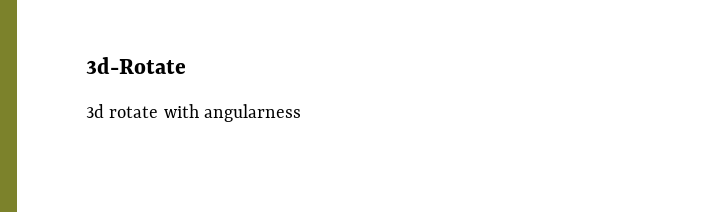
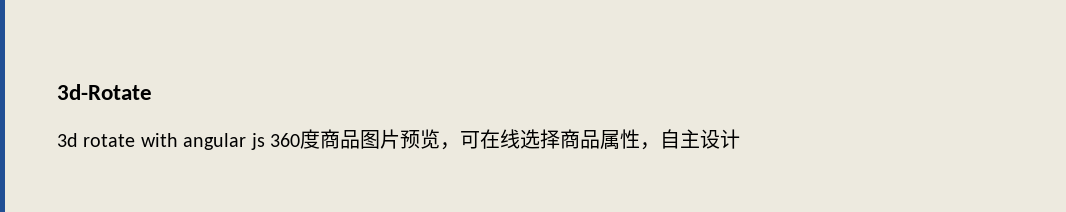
- 3d rotate with angularness
+ 3d rotate with angular js 360度商品图片预览，可在线选择商品属性，自主设计

